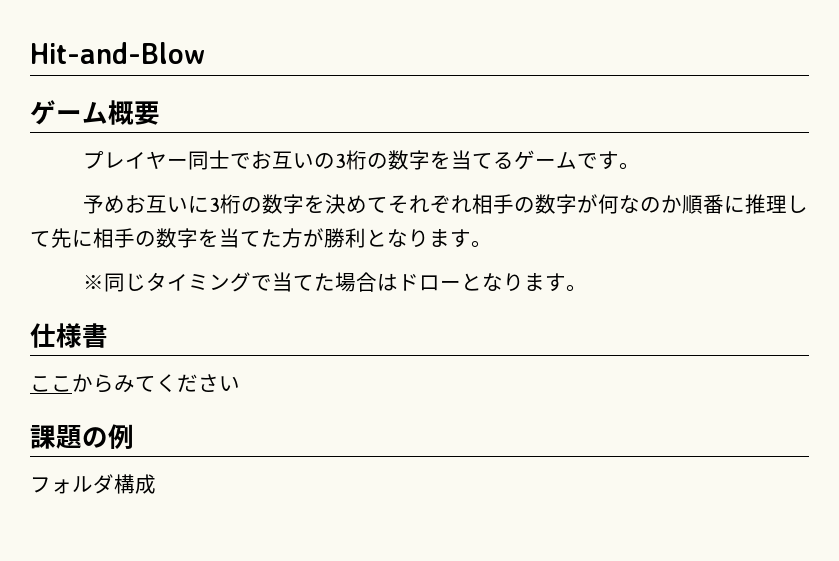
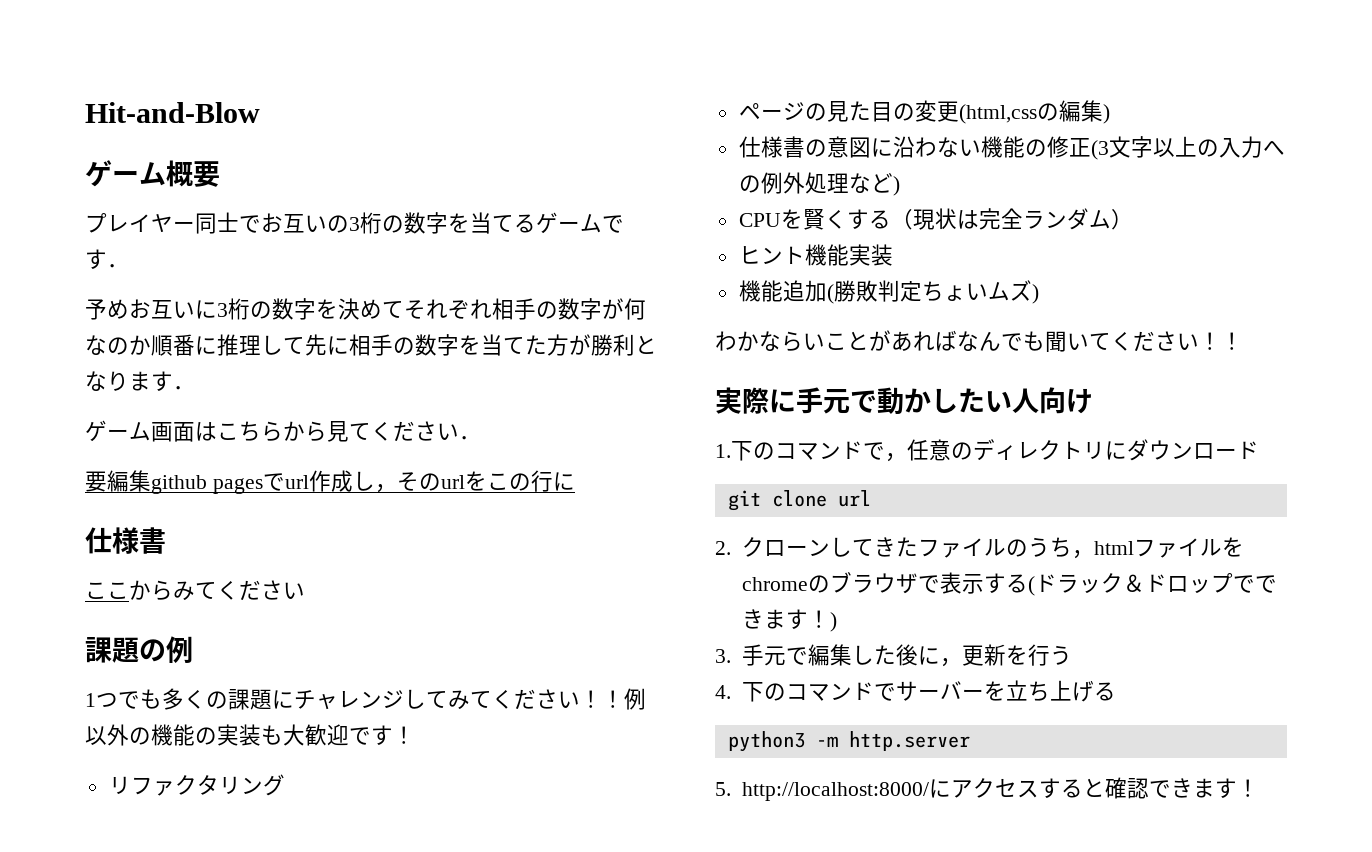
- プレイヤー同士でお互いの3桁の数字を当てるゲームです。
+ プレイヤー同士でお互いの3桁の数字を当てるゲームです．
- 予めお互いに3桁の数字を決めてそれぞれ相手の数字が何なのか順番に推理して先に相手の数字を当てた方が勝利となります。
- ※同じタイミングで当てた場合はドローとなります。
+ 予めお互いに3桁の数字を決めてそれぞれ相手の数字が何なのか順番に推理して先に相手の数字を当てた方が勝利となります．
+ ゲーム画面はこちらから見てください．
+ 要編集github pagesでurl作成し，そのurlをこの行に
- フォルダ構成
+ 1つでも多くの課題にチャレンジしてみてください！！例以外の機能の実装も大歓迎です！
+ リファクタリング
+ ページの見た目の変更(html,cssの編集)
+ 仕様書の意図に沿わない機能の修正(3文字以上の入力への例外処理など)
+ CPUを賢くする（現状は完全ランダム）
+ ヒント機能実装
+ 機能追加(勝敗判定ちょいムズ)
+ わかならいことがあればなんでも聞いてください！！
+ 実際に手元で動かしたい人向け
+ 1.下のコマンドで，任意のディレクトリにダウンロード
+ git clone url
+ 2.クローンしてきたファイルのうち，htmlファイルをchromeのブラウザで表示する(ドラック＆ドロップでできます！)
+ 3.手元で編集した後に，更新を行う
+ 4.下のコマンドでサーバーを立ち上げる
+ python3 -m http.server
+ 5. http://localhost:8000/にアクセスすると確認できます！

